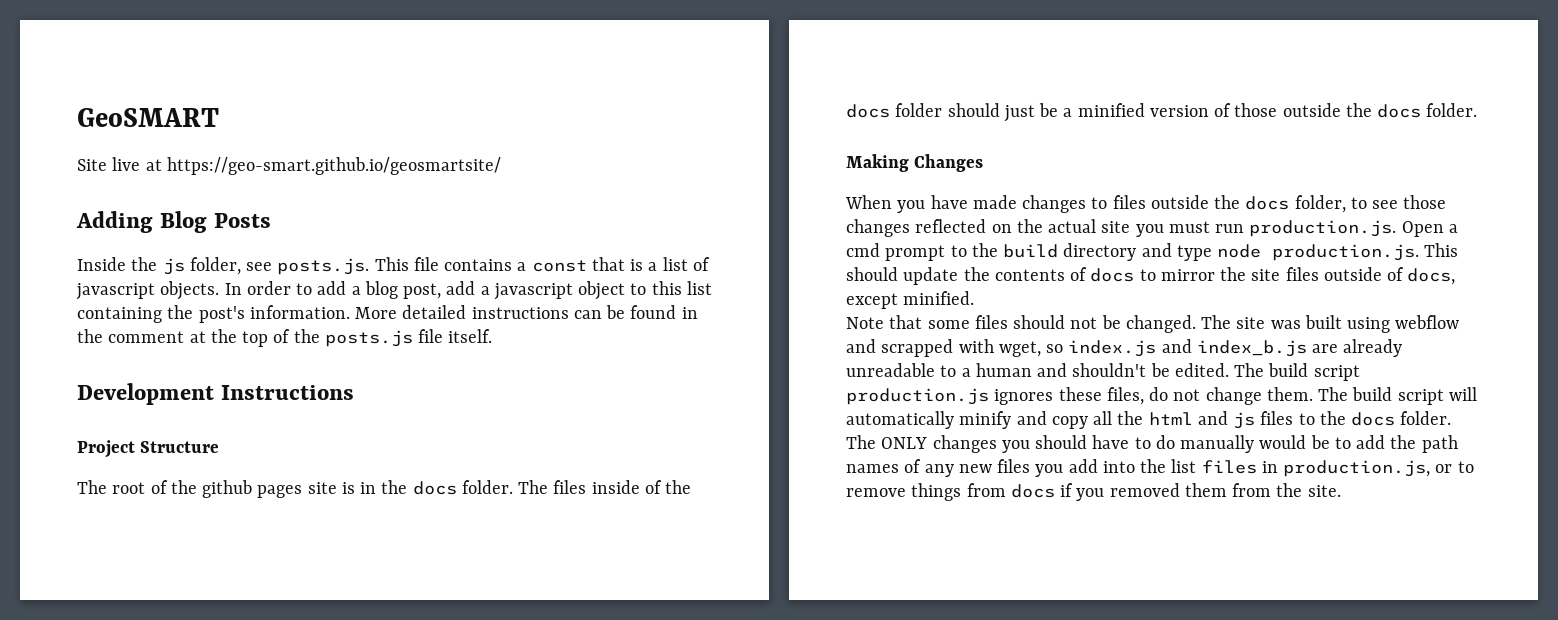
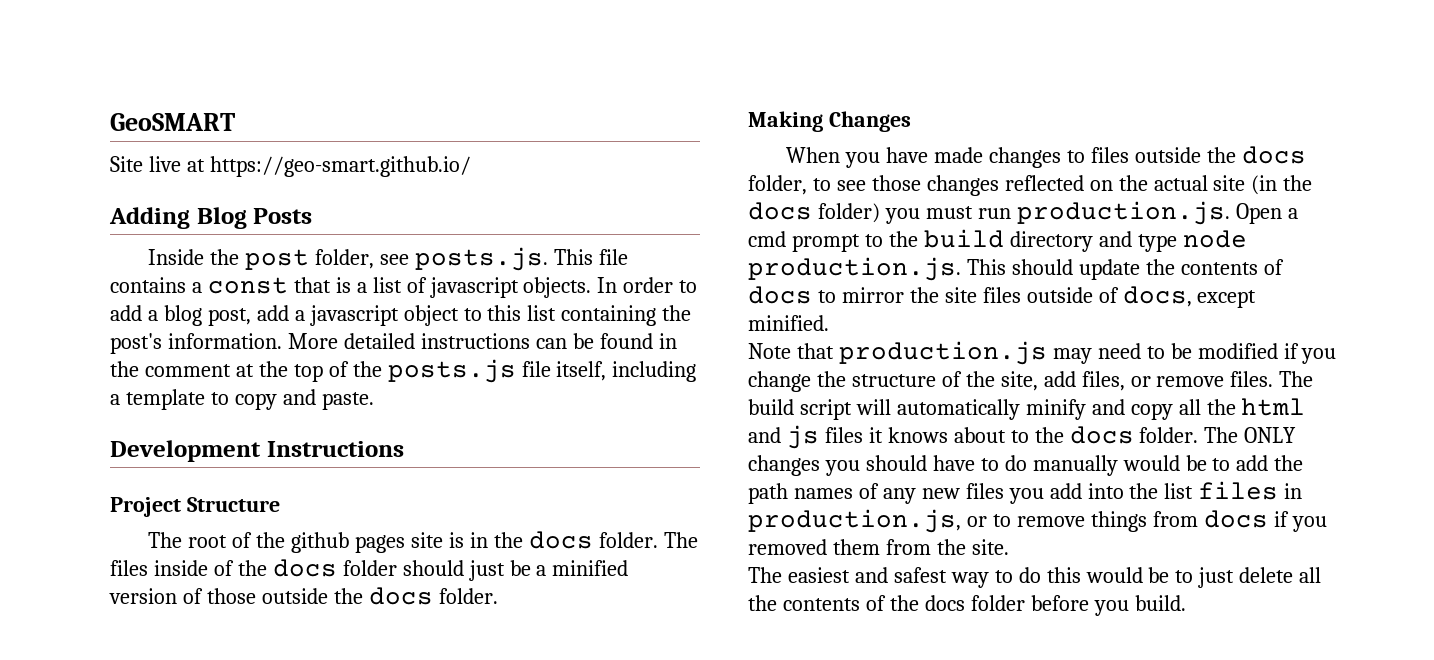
- Site live at https://geo-smart.github.io/geosmartsite/
+ Site live at https://geo-smart.github.io/
- Inside the js folder, see posts.js. This file contains a const that is a list of javascript objects.
+ Inside the post folder, see posts.js. This file contains a const that is a list of javascript objects.
- More detailed instructions can be found in the comment at the top of the posts.js file itself.
+ More detailed instructions can be found in the comment at the top of the posts.js file itself, including a template to copy and paste.
- When you have made changes to files outside the docs folder, to see those changes reflected on the actual site you must run production.js. Open a cmd prompt to the build directory and type node production.js. This should update the contents of docs to mirror the site files outside of docs, except minified.
+ When you have made changes to files outside the docs folder, to see those changes reflected on the actual site (in the docs folder) you must run production.js. Open a cmd prompt to the build directory and type node production.js. This should update the contents of docs to mirror the site files outside of docs, except minified.
- Note that some files should not be changed. The site was built using webflow and scrapped with wget, so index.js and index_b.js are already unreadable to a human and shouldn't be edited. The build script production.js ignores these files, do not change them.
+ Note that production.js may need to be modified if you change the structure of the site, add files, or remove files.
- The build script will automatically minify and copy all the html and js files to the docs folder.
+ The build script will automatically minify and copy all the html and js files it knows about to the docs folder.
+ The easiest and safest way to do this would be to just delete all the contents of the docs folder before you build.

